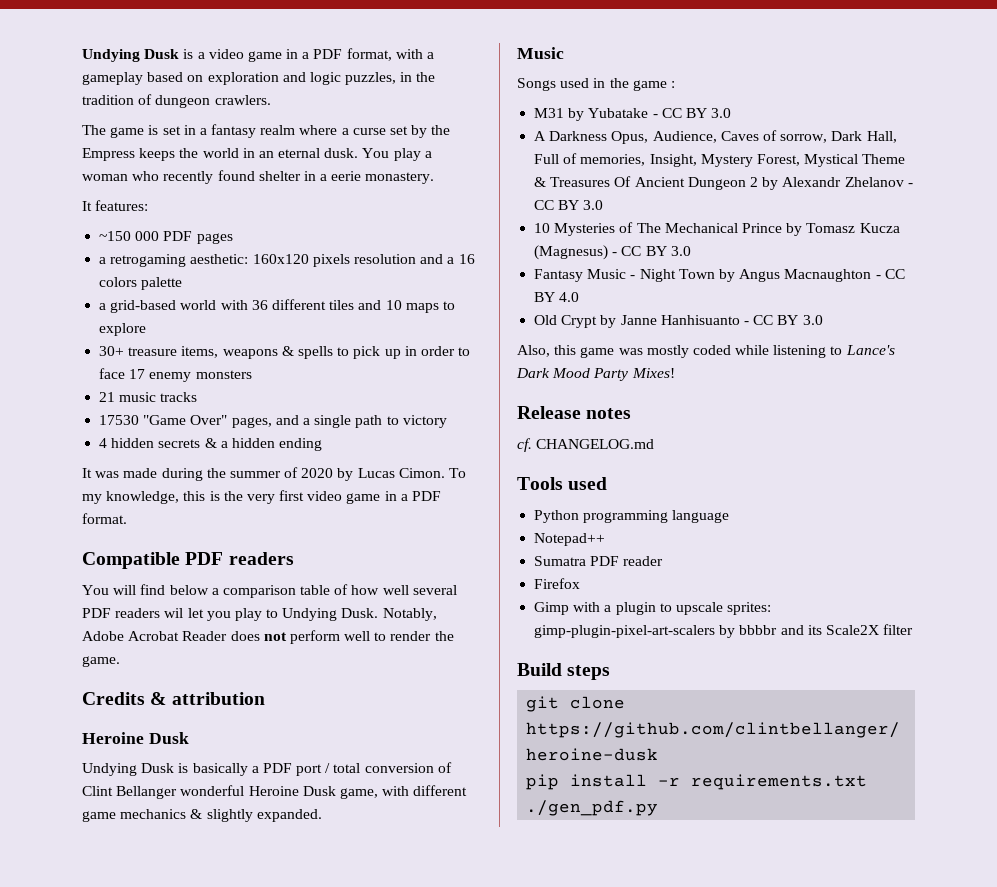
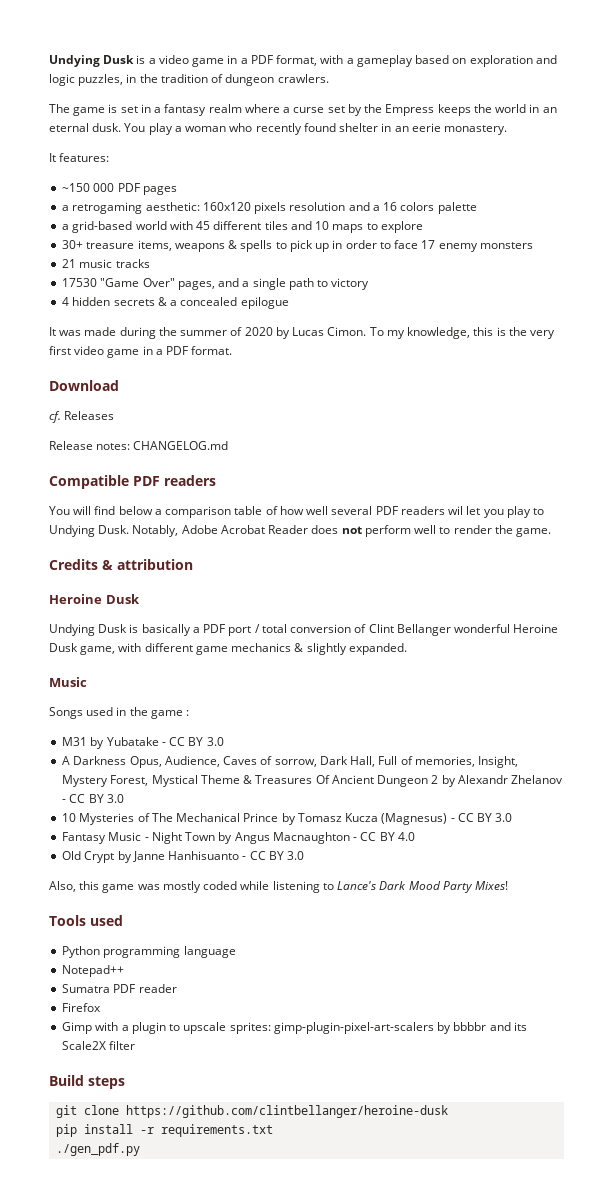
- You play a woman who recently found shelter in a eerie monastery.
+ You play a woman who recently found shelter in an eerie monastery.
- a grid-based world with 36 different tiles and 10 maps to explore
+ a grid-based world with 45 different tiles and 10 maps to explore
- 4 hidden secrets & a hidden ending
+ 4 hidden secrets & a concealed epilogue
+ Download
+ cf. Releases
+ Release notes: CHANGELOG.md
- Release notes
- cf. CHANGELOG.md

